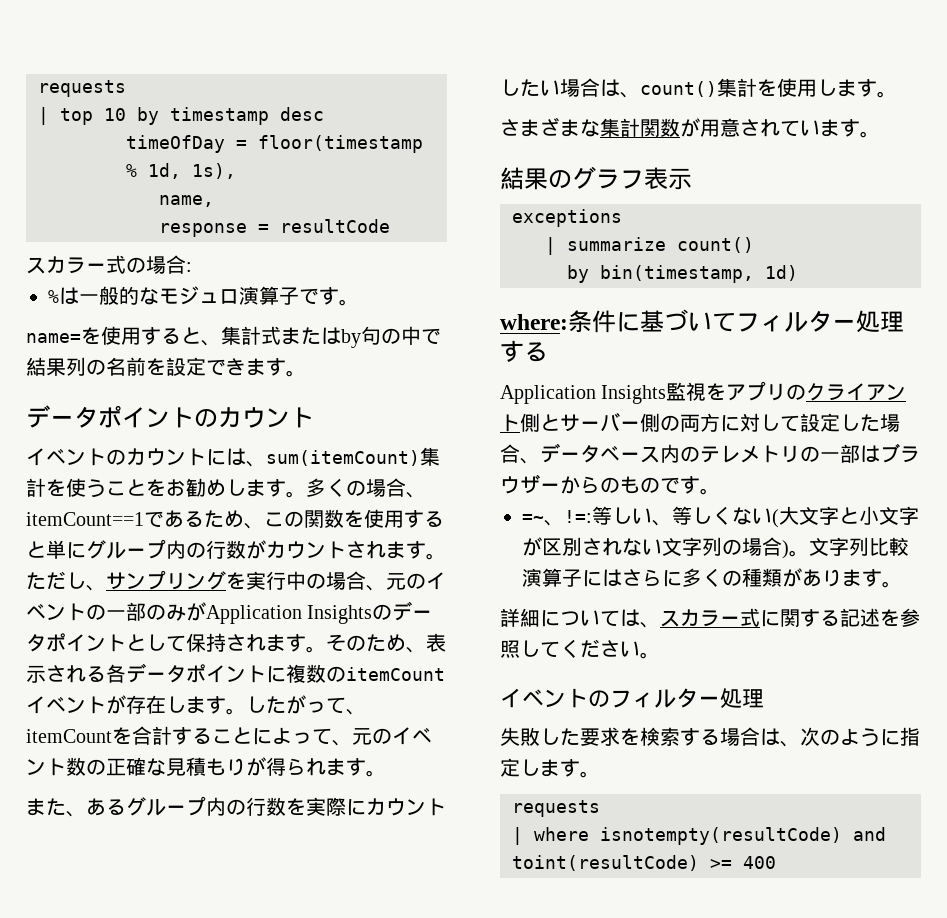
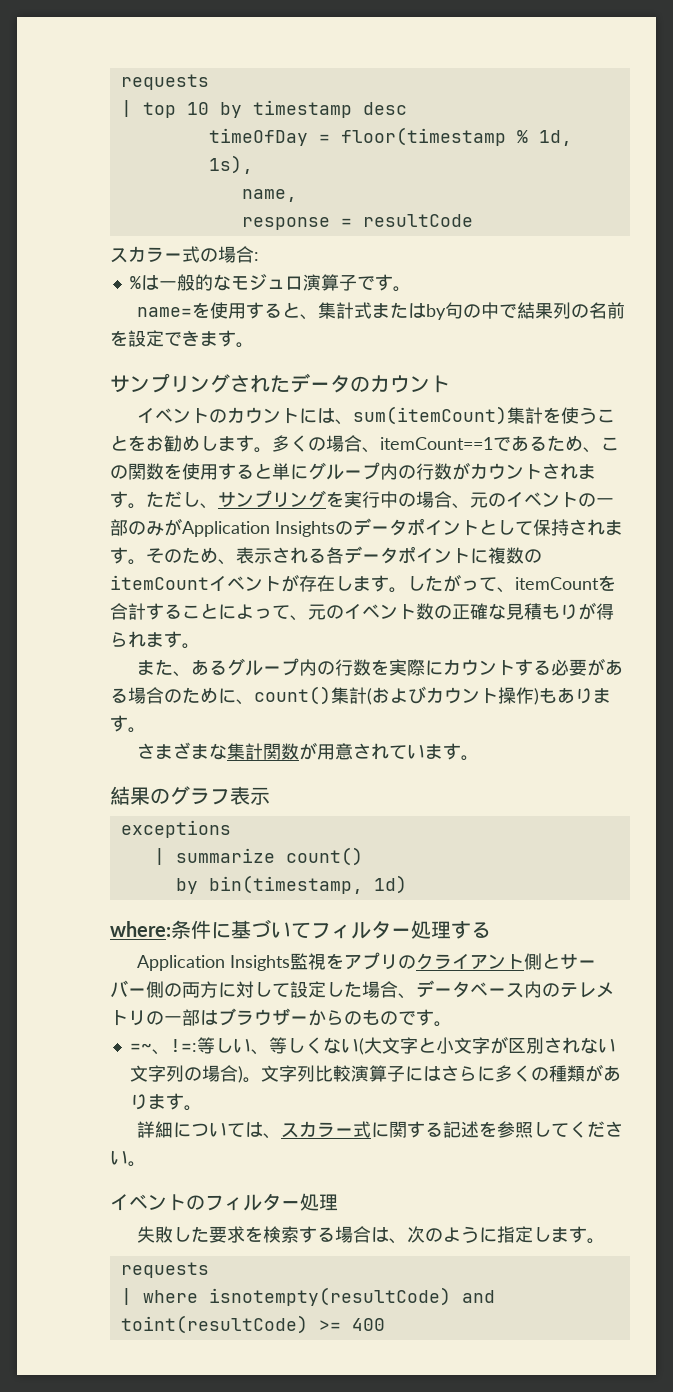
- データポイントのカウント
+ サンプリングされたデータのカウント
- また、あるグループ内の行数を実際にカウントしたい場合は、count()集計を使用します。
+ また、あるグループ内の行数を実際にカウントする必要がある場合のために、count()集計(およびカウント操作)もあります。

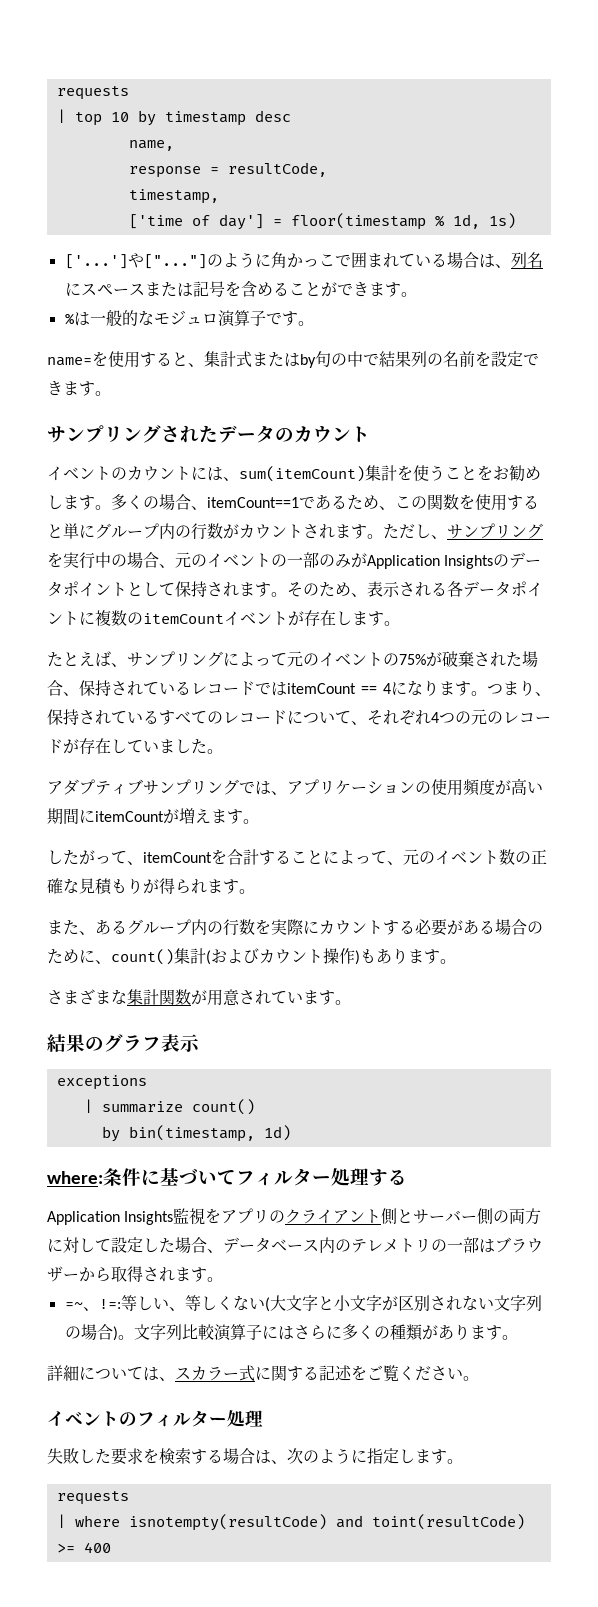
- timeOfDay = floor(timestamp % 1d, 1s),
  name,
- response = resultCode
- スカラー式の場合:
+ response = resultCode,
+ timestamp,
+ ['time of day'] = floor(timestamp % 1d, 1s)
+ ['...']や["..."]のように角かっこで囲まれている場合は、列名にスペースまたは記号を含めることができます。
- そのため、表示される各データポイントに複数のitemCountイベントが存在します。したがって、itemCountを合計することによって、元のイベント数の正確な見積もりが得られます。
+ そのため、表示される各データポイントに複数のitemCountイベントが存在します。
+ たとえば、サンプリングによって元のイベントの75%が破棄された場合、保持されているレコードではitemCount == 4になります。つまり、保持されているすべてのレコードについて、それぞれ4つの元のレコードが存在していました。
+ アダプティブサンプリングでは、アプリケーションの使用頻度が高い期間にitemCountが増えます。
+ したがって、itemCountを合計することによって、元のイベント数の正確な見積もりが得られます。
- Application Insights監視をアプリのクライアント側とサーバー側の両方に対して設定した場合、データベース内のテレメトリの一部はブラウザーからのものです。
+ Application Insights監視をアプリのクライアント側とサーバー側の両方に対して設定した場合、データベース内のテレメトリの一部はブラウザーから取得されます。
- 詳細については、スカラー式に関する記述を参照してください。
+ 詳細については、スカラー式に関する記述をご覧ください。

